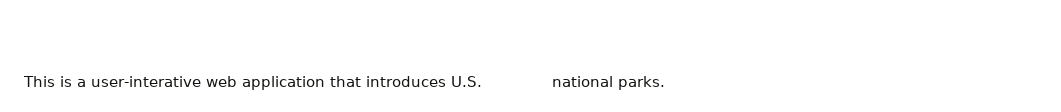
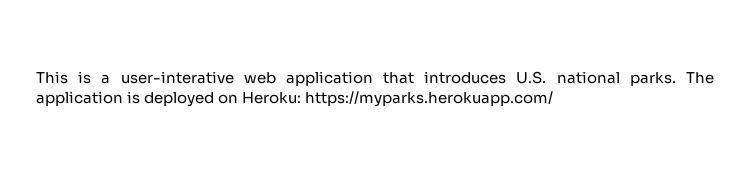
+ The application is deployed on Heroku: https://myparks.herokuapp.com/

